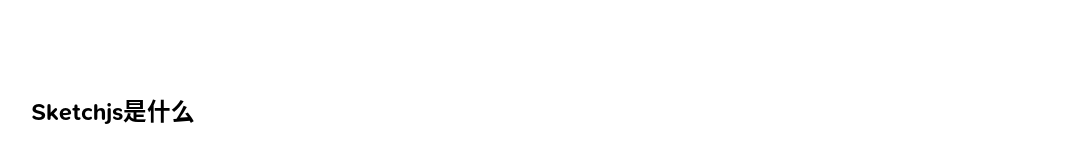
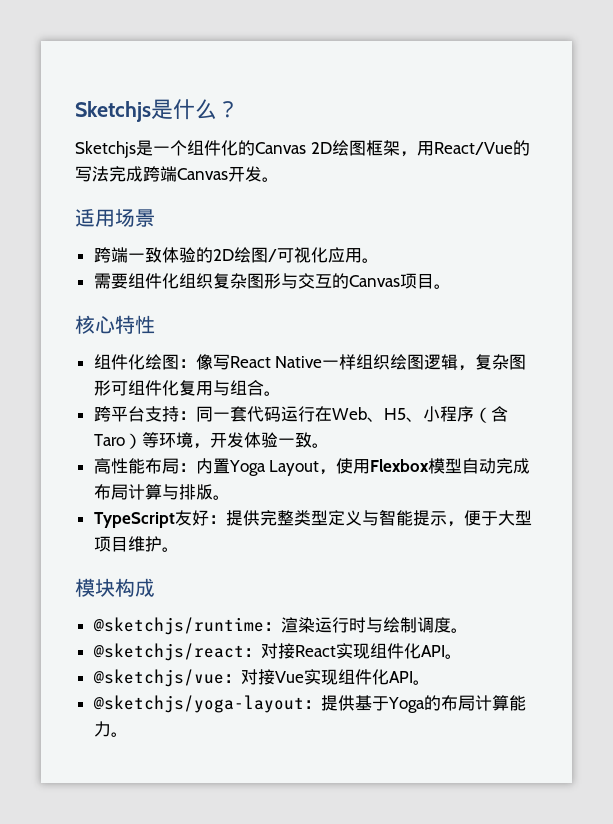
- Sketchjs是什么
+ Sketchjs是什么？
+ Sketchjs是一个组件化的Canvas 2D绘图框架，用React/Vue的写法完成跨端Canvas开发。
+ 适用场景
+ 跨端一致体验的2D绘图/可视化应用。
+ 需要组件化组织复杂图形与交互的Canvas项目。
+ 核心特性
+ 组件化绘图：像写React Native一样组织绘图逻辑，复杂图形可组件化复用与组合。
+ 跨平台支持：同一套代码运行在Web、H5、小程序（含Taro）等环境，开发体验一致。
+ 高性能布局：内置Yoga Layout，使用Flexbox模型自动完成布局计算与排版。
+ TypeScript友好：提供完整类型定义与智能提示，便于大型项目维护。
+ 模块构成
+ @sketchjs/runtime：渲染运行时与绘制调度。
+ @sketchjs/react：对接React实现组件化API。
+ @sketchjs/vue：对接Vue实现组件化API。
+ @sketchjs/yoga-layout：提供基于Yoga的布局计算能力。

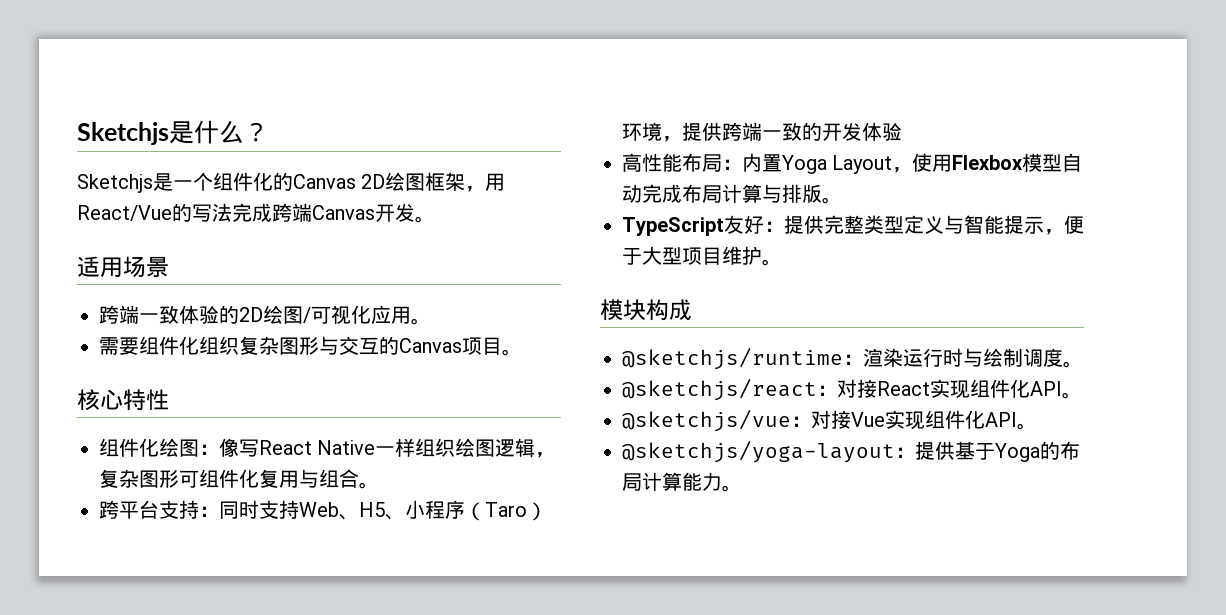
- 跨平台支持：同一套代码运行在Web、H5、小程序（含Taro）等环境，开发体验一致。
+ 跨平台支持：同时支持Web、H5、小程序（Taro）环境，提供跨端一致的开发体验

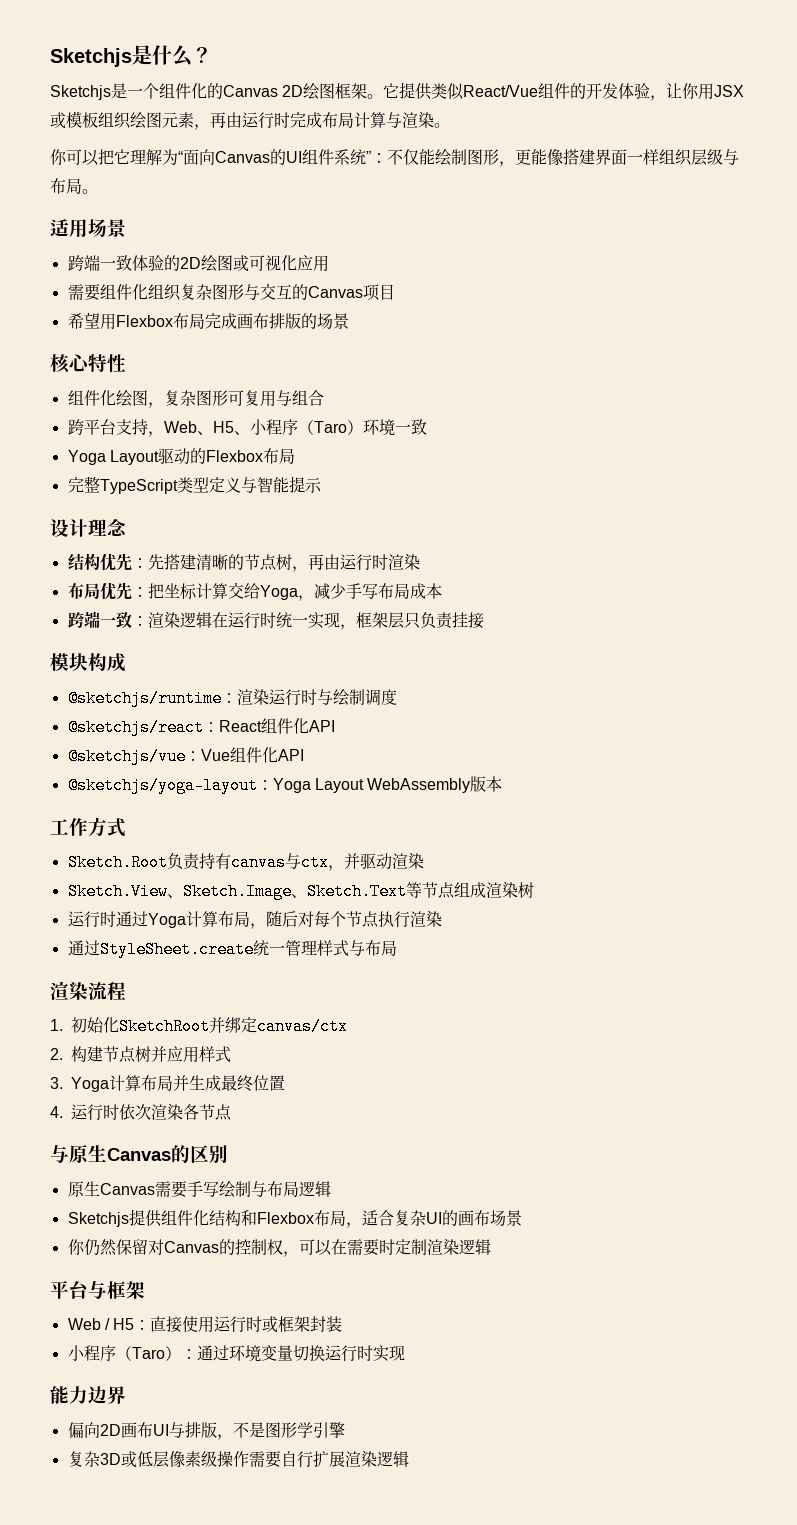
- Sketchjs是一个组件化的Canvas 2D绘图框架，用React/Vue的写法完成跨端Canvas开发。
+ Sketchjs是一个组件化的Canvas 2D绘图框架。它提供类似React/Vue组件的开发体验，让你用JSX或模板组织绘图元素，再由运行时完成布局计算与渲染。
+ 你可以把它理解为“面向Canvas的UI组件系统”：不仅能绘制图形，更能像搭建界面一样组织层级与布局。
- 跨端一致体验的2D绘图/可视化应用。
+ 跨端一致体验的2D绘图或可视化应用
- 需要组件化组织复杂图形与交互的Canvas项目。
+ 需要组件化组织复杂图形与交互的Canvas项目
+ 希望用Flexbox布局完成画布排版的场景
- 组件化绘图：像写React Native一样组织绘图逻辑，复杂图形可组件化复用与组合。
+ 组件化绘图，复杂图形可复用与组合
- 跨平台支持：同时支持Web、H5、小程序（Taro）环境，提供跨端一致的开发体验
- 高性能布局：内置Yoga Layout，使用Flexbox模型自动完成布局计算与排版。
- TypeScript友好：提供完整类型定义与智能提示，便于大型项目维护。
+ 跨平台支持，Web、H5、小程序（Taro）环境一致
+ Yoga Layout驱动的Flexbox布局
+ 完整TypeScript类型定义与智能提示
+ 设计理念
+ 结构优先：先搭建清晰的节点树，再由运行时渲染
+ 布局优先：把坐标计算交给Yoga，减少手写布局成本
+ 跨端一致：渲染逻辑在运行时统一实现，框架层只负责挂接
- @sketchjs/runtime：渲染运行时与绘制调度。
+ @sketchjs/runtime：渲染运行时与绘制调度
- @sketchjs/react：对接React实现组件化API。
+ @sketchjs/react：React组件化API
- @sketchjs/vue：对接Vue实现组件化API。
+ @sketchjs/vue：Vue组件化API
- @sketchjs/yoga-layout：提供基于Yoga的布局计算能力。
+ @sketchjs/yoga-layout：Yoga Layout WebAssembly版本
+ 工作方式
+ Sketch.Root负责持有canvas与ctx，并驱动渲染
+ Sketch.View、Sketch.Image、Sketch.Text等节点组成渲染树
+ 运行时通过Yoga计算布局，随后对每个节点执行渲染
+ 通过StyleSheet.create统一管理样式与布局
+ 渲染流程
+ 1.初始化SketchRoot并绑定canvas/ctx
+ 2.构建节点树并应用样式
+ 3. Yoga计算布局并生成最终位置
+ 4.运行时依次渲染各节点
+ 与原生Canvas的区别
+ 原生Canvas需要手写绘制与布局逻辑
+ Sketchjs提供组件化结构和Flexbox布局，适合复杂UI的画布场景
+ 你仍然保留对Canvas的控制权，可以在需要时定制渲染逻辑
+ 平台与框架
+ Web / H5：直接使用运行时或框架封装
+ 小程序（Taro）：通过环境变量切换运行时实现
+ 能力边界
+ 偏向2D画布UI与排版，不是图形学引擎
+ 复杂3D或低层像素级操作需要自行扩展渲染逻辑

